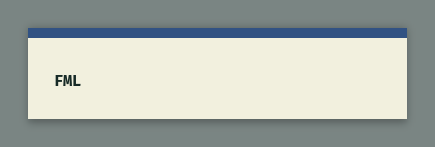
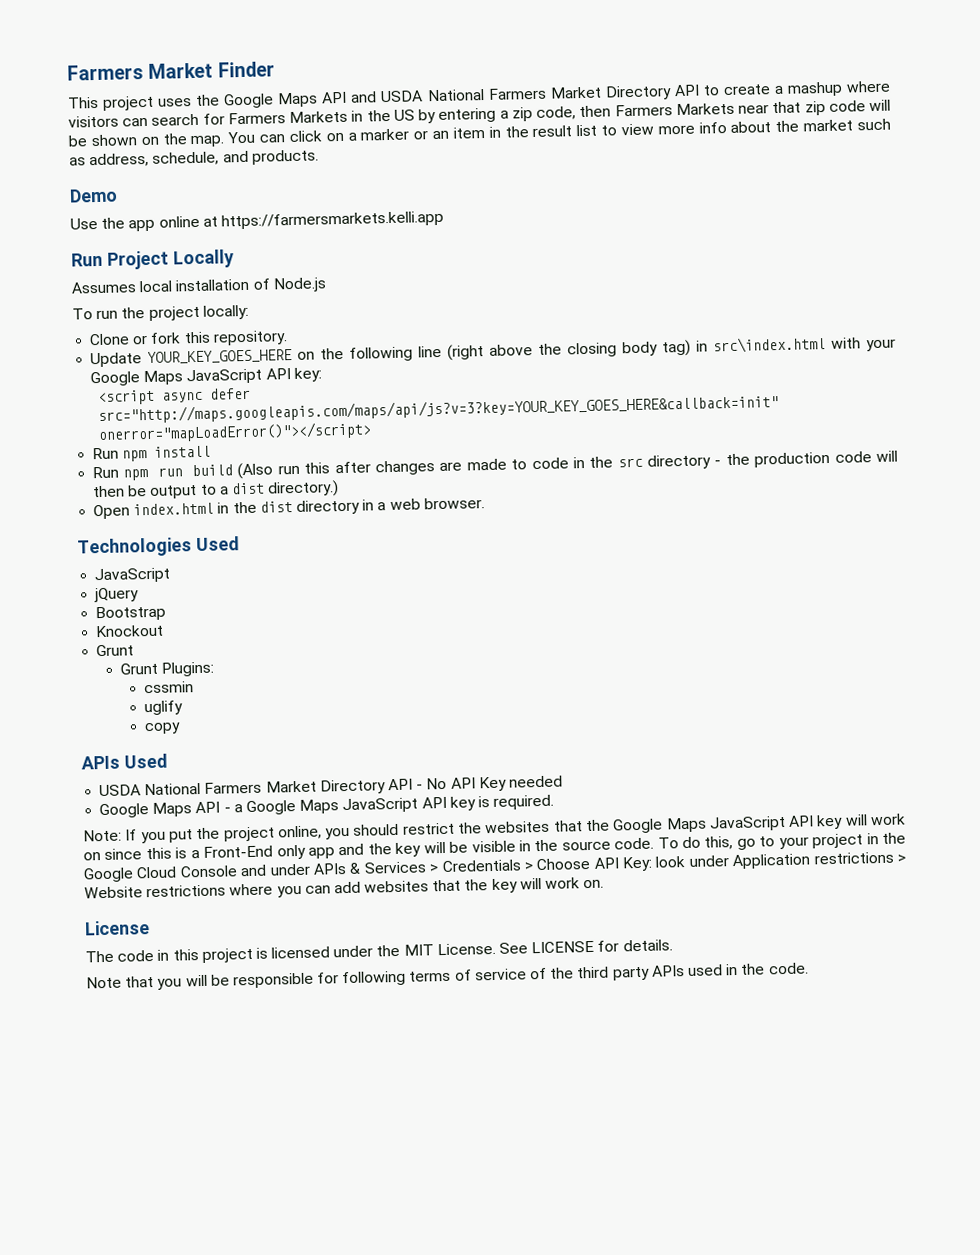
- FML
+ Farmers Market Finder
+ This project uses the Google Maps API and USDA National Farmers Market Directory API to create a mashup where visitors can search for Farmers Markets in the US by entering a zip code, then Farmers Markets near that zip code will be shown on the map. You can click on a marker or an item in the result list to view more info about the market such as address, schedule, and products.
+ Demo
+ Use the app online at https://farmersmarkets.kelli.app
+ Run Project Locally
+ Assumes local installation of Node.js
+ To run the project locally:
+ Clone or fork this repository.
+ Update YOUR_KEY_GOES_HERE on the following line (right above the closing body tag) in src\index.html with your Google Maps JavaScript API key:
+ <script async defer src="http://maps.googleapis.com/maps/api/js?v=3?key=YOUR_KEY_GOES_HERE&callback=init" onerror="mapLoadError()"></script>
+ Run npm install
+ Run npm run build (Also run this after changes are made to code in the src directory - the production code will then be output to a dist directory.)
+ Open index.html in the dist directory in a web browser.
+ Technologies Used
+ JavaScript
+ jQuery
+ Bootstrap
+ Knockout
+ Grunt
+ Grunt Plugins:
+ cssmin
+ uglify
+ copy
+ APIs Used
+ USDA National Farmers Market Directory API - No API Key needed
+ Google Maps API - a Google Maps JavaScript API key is required.
+ Note: If you put the project online, you should restrict the websites that the Google Maps JavaScript API key will work on since this is a Front-End only app and the key will be visible in the source code. To do this, go to your project in the Google Cloud Console and under APIs & Services > Credentials > Choose API Key: look under Application restrictions > Website restrictions where you can add websites that the key will work on.
+ License
+ The code in this project is licensed under the MIT License. See LICENSE for details.
+ Note that you will be responsible for following terms of service of the third party APIs used in the code.

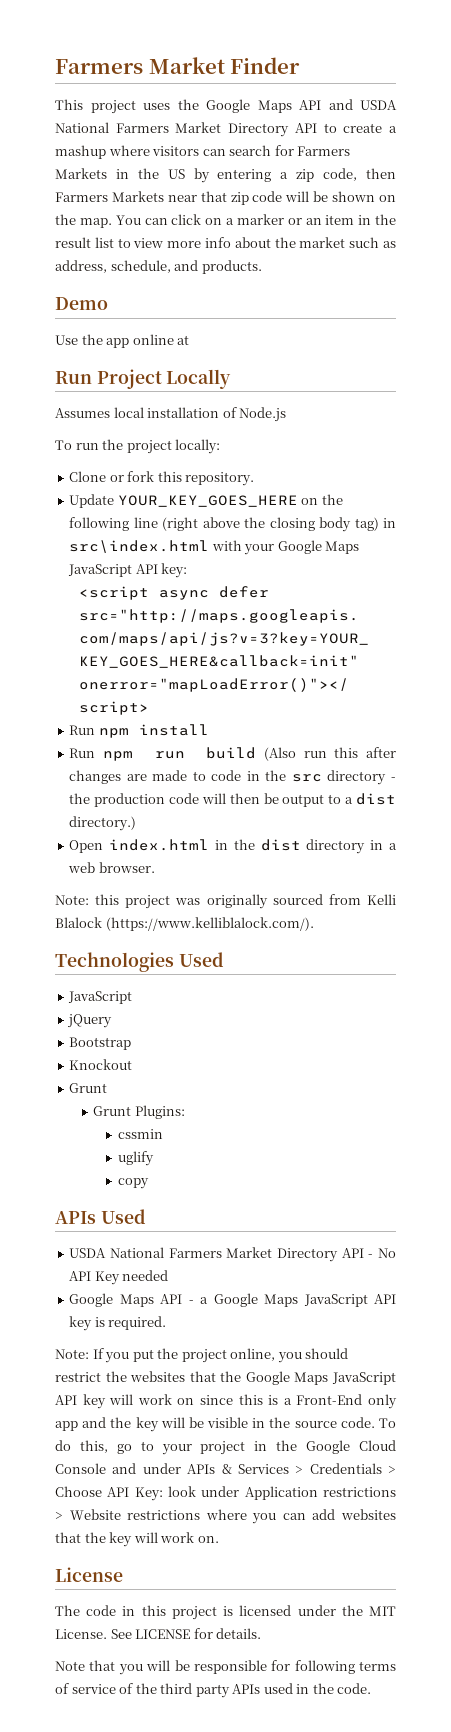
- Use the app online at https://farmersmarkets.kelli.app
+ Use the app online at
+ Note: this project was originally sourced from Kelli Blalock (https://www.kelliblalock.com/).

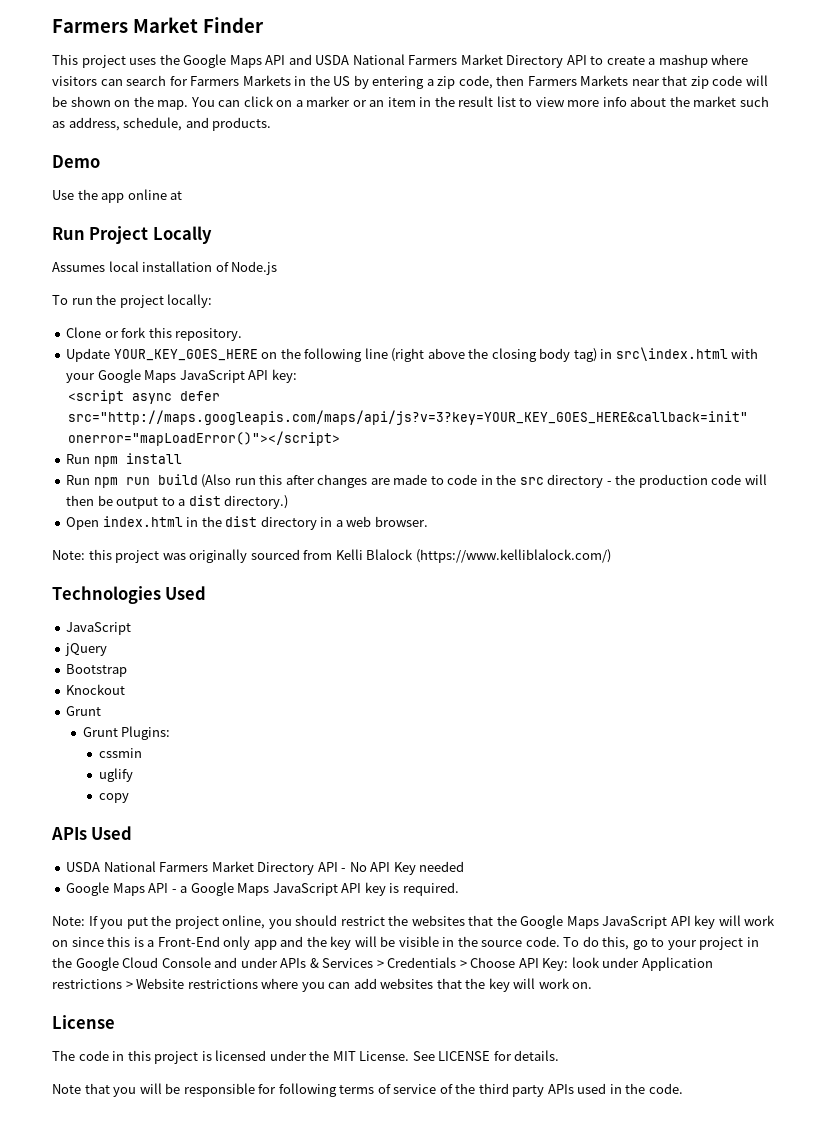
- Note: this project was originally sourced from Kelli Blalock (https://www.kelliblalock.com/).
+ Note: this project was originally sourced from Kelli Blalock (https://www.kelliblalock.com/)

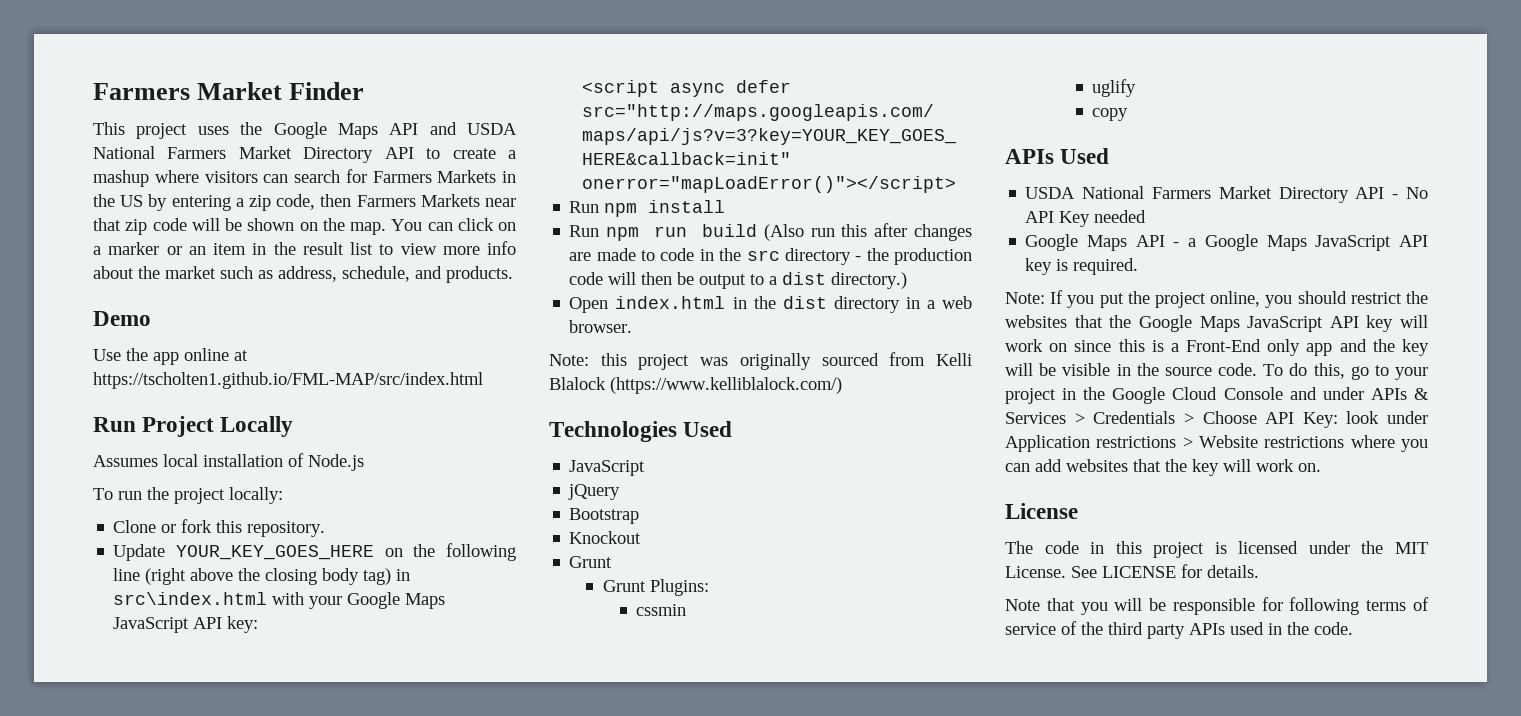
- Use the app online at
+ Use the app online at https://tscholten1.github.io/FML-MAP/src/index.html

